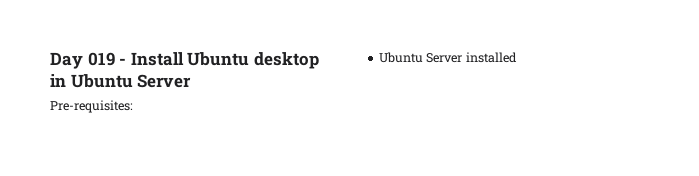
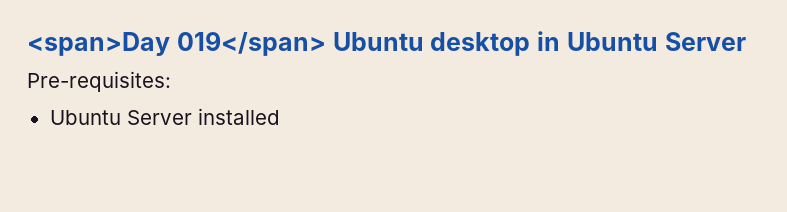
- Day 019 - Install Ubuntu desktop in Ubuntu Server
+ <span>Day 019</span> Ubuntu desktop in Ubuntu Server

